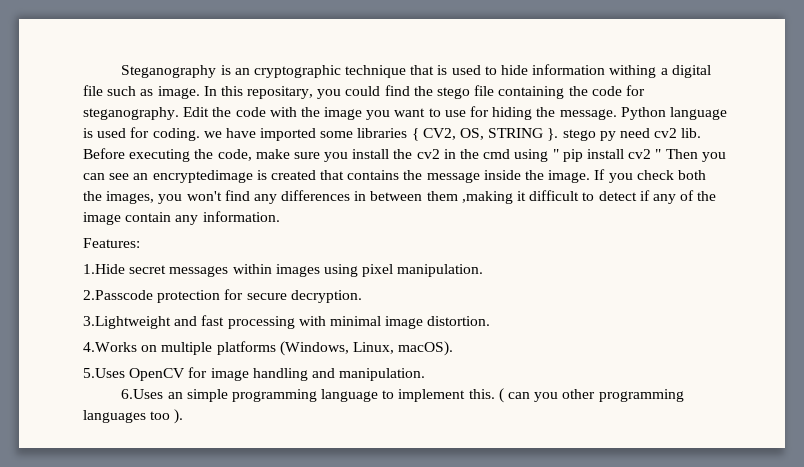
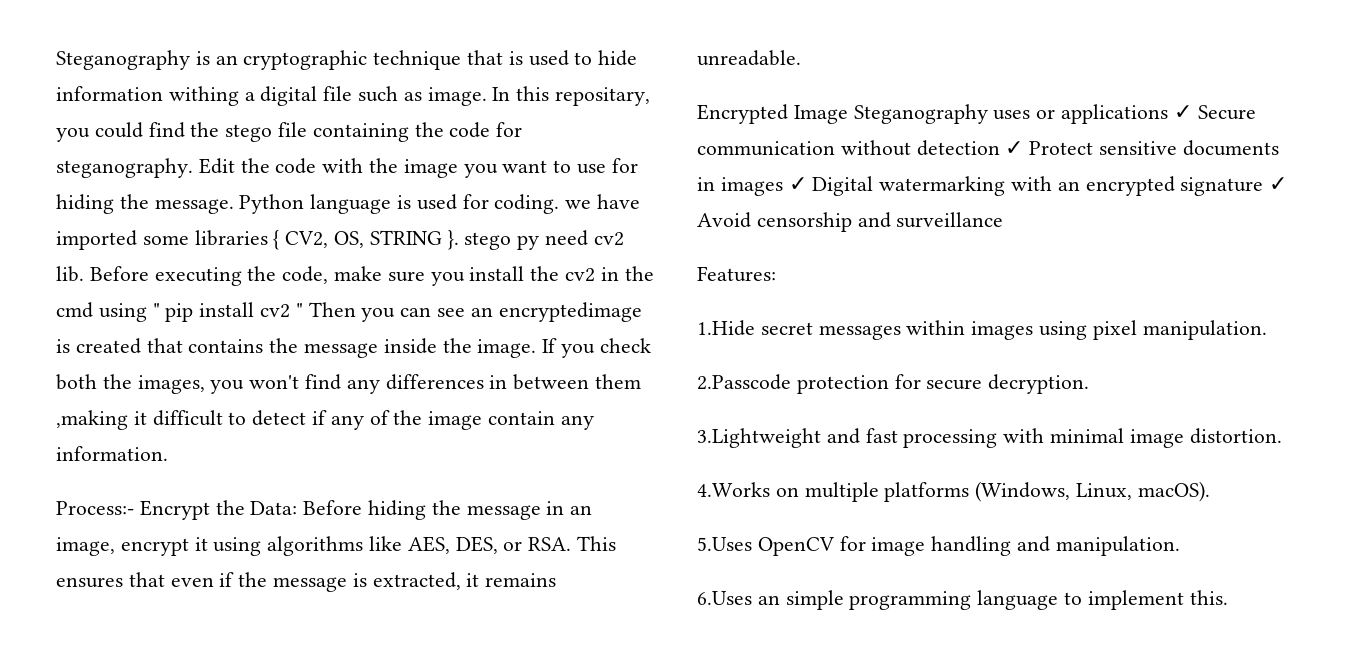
+ Process:- Encrypt the Data: Before hiding the message in an image, encrypt it using algorithms like AES, DES, or RSA. This ensures that even if the message is extracted, it remains unreadable.
+ Encrypted Image Steganography uses or applications ✓ Secure communication without detection ✓ Protect sensitive documents in images ✓ Digital watermarking with an encrypted signature ✓ Avoid censorship and surveillance
- ( can you other programming languages too ).

